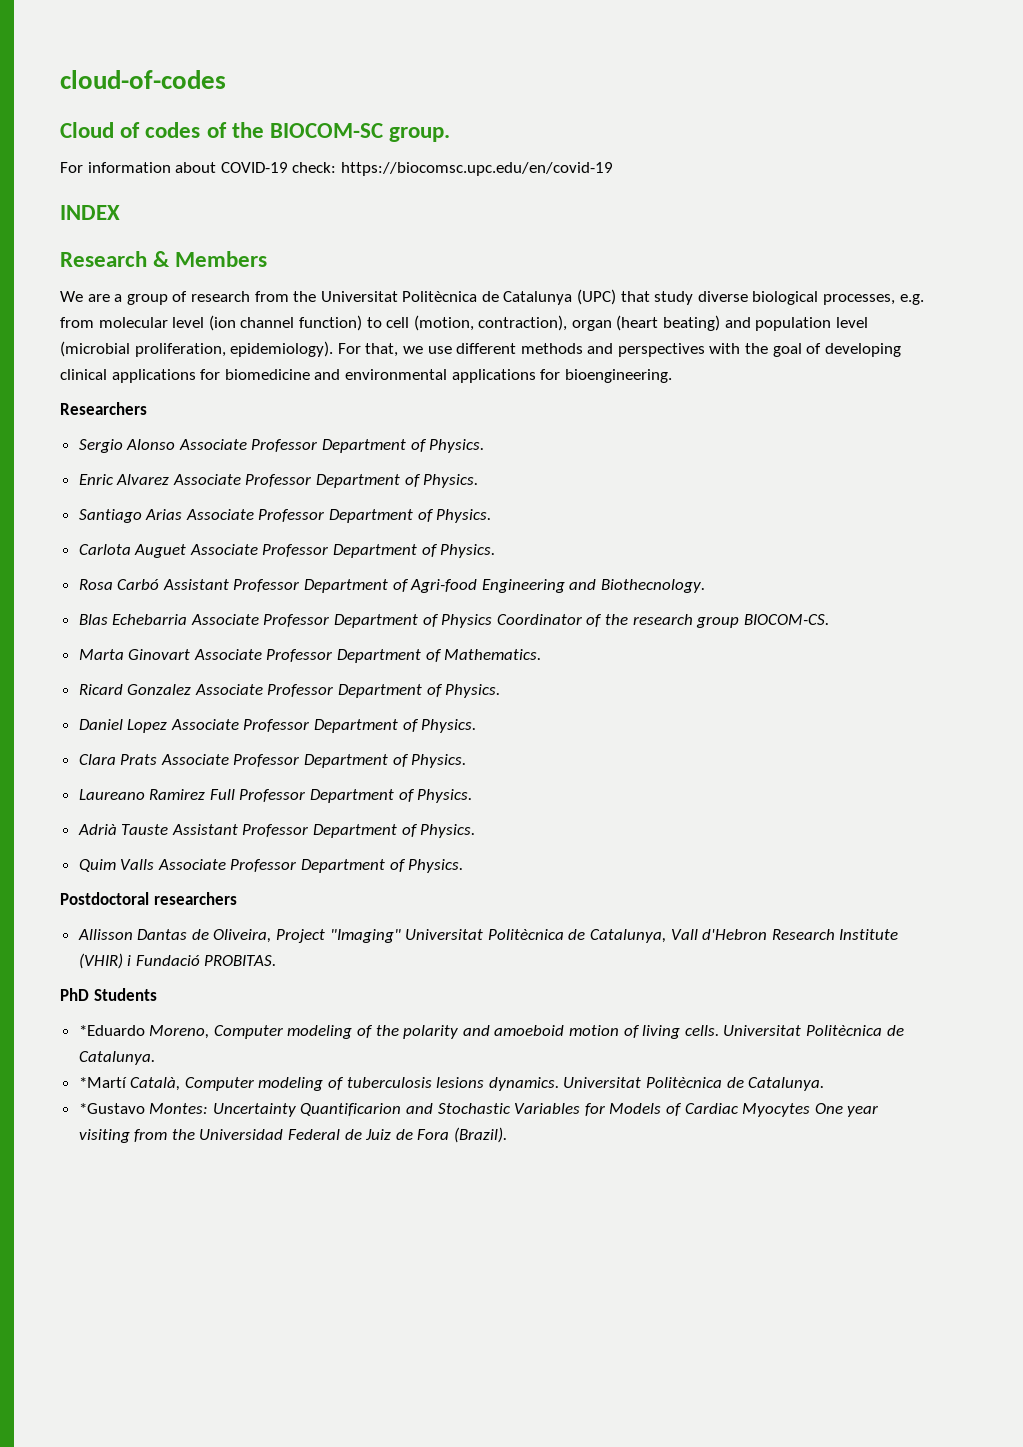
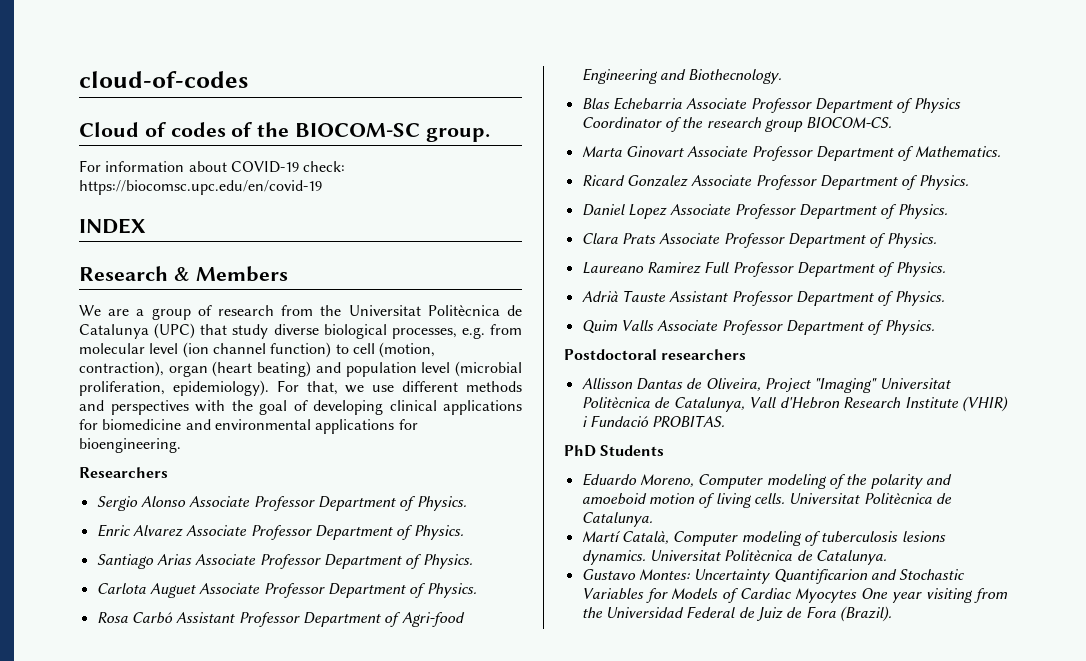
- *Eduardo Moreno, Computer modeling of the polarity and amoeboid motion of living cells.
+ Eduardo Moreno, Computer modeling of the polarity and amoeboid motion of living cells.
- *Martí Català, Computer modeling of tuberculosis lesions dynamics.
+ Martí Català, Computer modeling of tuberculosis lesions dynamics.
- *Gustavo Montes: Uncertainty Quantificarion and Stochastic Variables for Models of Cardiac Myocytes One year visiting from the Universidad Federal de Juiz de Fora (Brazil).
+ Gustavo Montes: Uncertainty Quantificarion and Stochastic Variables for Models of Cardiac Myocytes One year visiting from the Universidad Federal de Juiz de Fora (Brazil).

